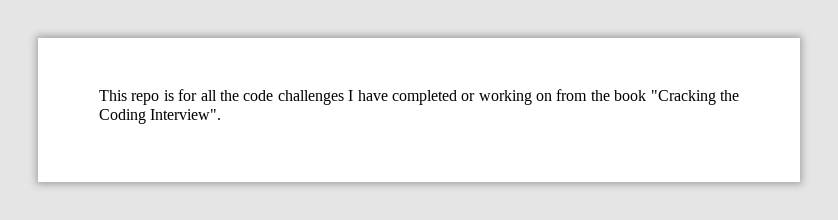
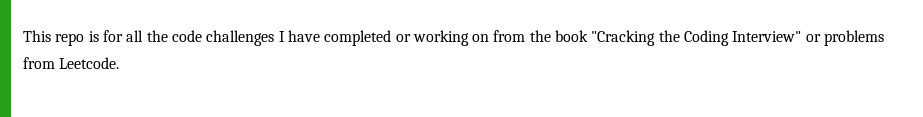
- This repo is for all the code challenges I have completed or working on from the book "Cracking the Coding Interview".
+ This repo is for all the code challenges I have completed or working on from the book "Cracking the Coding Interview" or problems from Leetcode.

